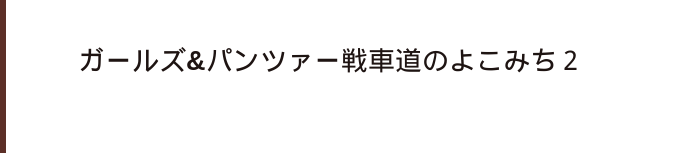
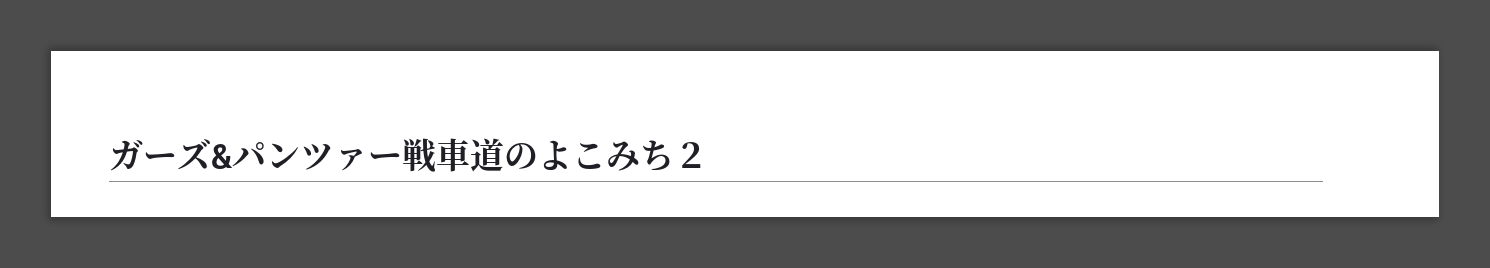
- ガールズ&パンツァー戦車道のよこみち２
+ ガーズ&パンツァー戦車道のよこみち２

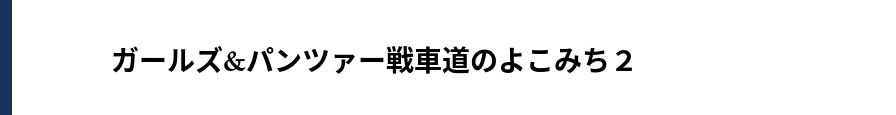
- ガーズ&パンツァー戦車道のよこみち２
+ ガールズ&パンツァー戦車道のよこみち２

